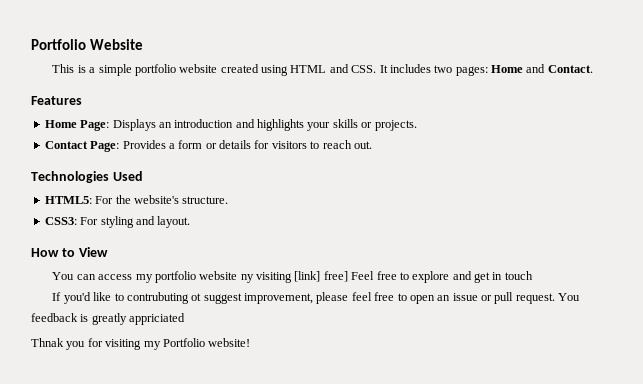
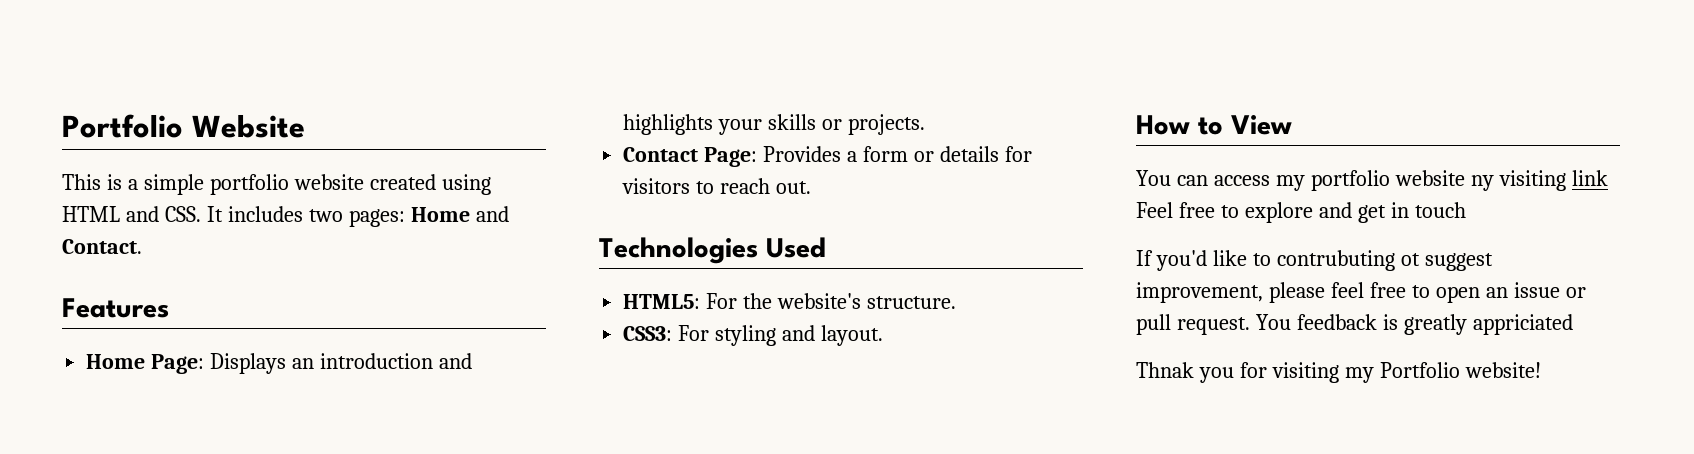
- You can access my portfolio website ny visiting [link] free] Feel free to explore and get in touch
+ You can access my portfolio website ny visiting link Feel free to explore and get in touch

